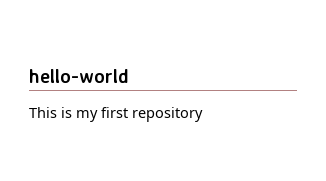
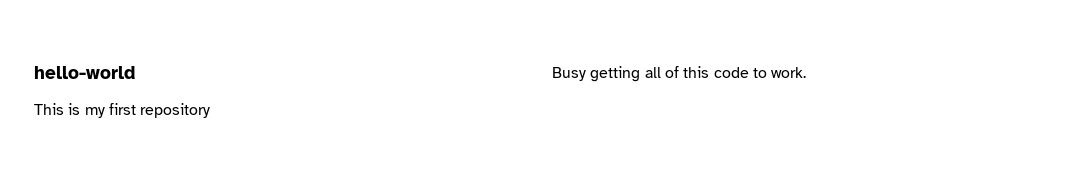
+ Busy getting all of this code to work.

